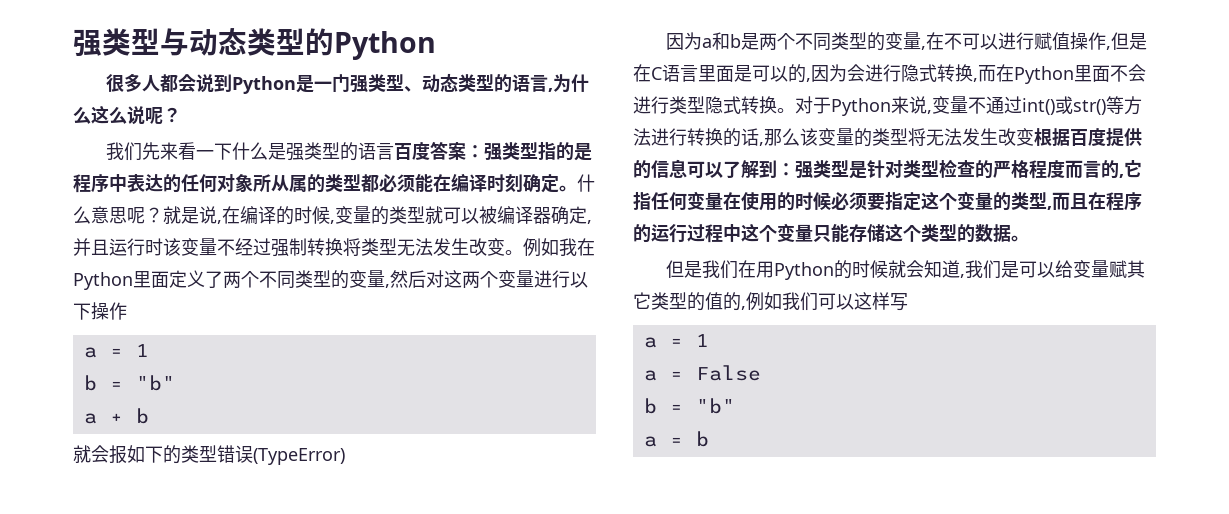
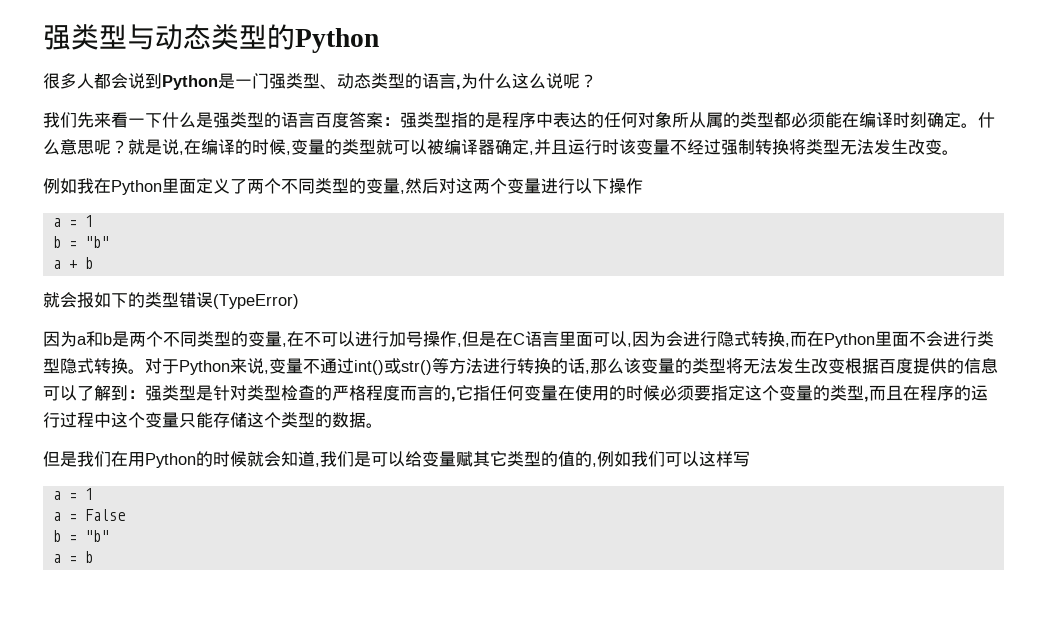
- 就是说,在编译的时候,变量的类型就可以被编译器确定,并且运行时该变量不经过强制转换将类型无法发生改变。例如我在Python里面定义了两个不同类型的变量,然后对这两个变量进行以下操作
+ 就是说,在编译的时候,变量的类型就可以被编译器确定,并且运行时该变量不经过强制转换将类型无法发生改变。
+ 例如我在Python里面定义了两个不同类型的变量,然后对这两个变量进行以下操作
- 因为a和b是两个不同类型的变量,在不可以进行赋值操作,但是在C语言里面是可以的,因为会进行隐式转换,而在Python里面不会进行类型隐式转换。
+ 因为a和b是两个不同类型的变量,在不可以进行加号操作,但是在C语言里面可以,因为会进行隐式转换,而在Python里面不会进行类型隐式转换。

